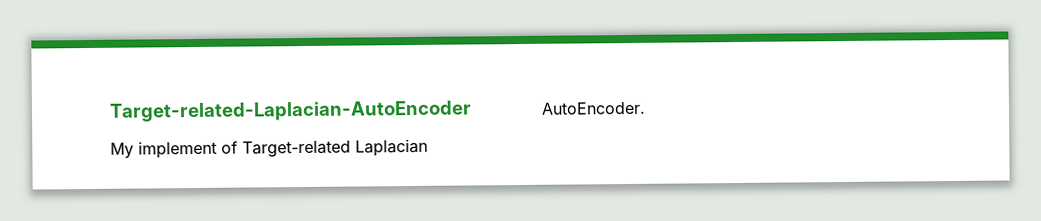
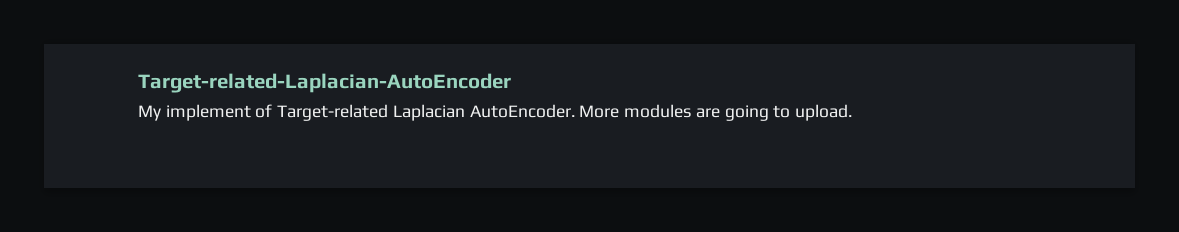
+ More modules are going to upload.

